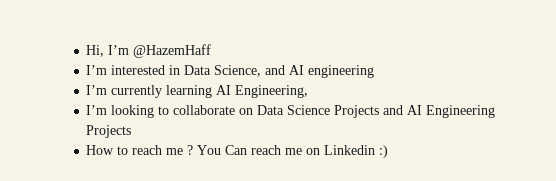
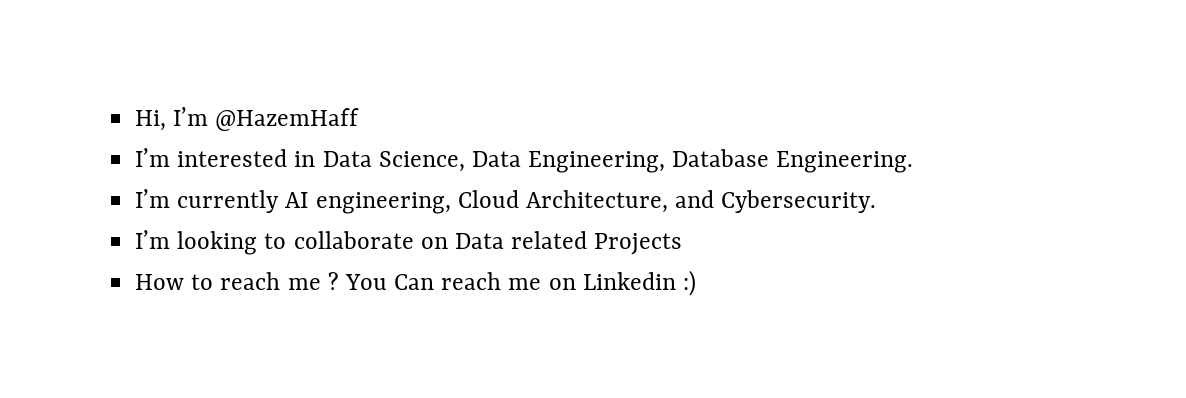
- I’m interested in Data Science, and AI engineering
- I’m currently learning AI Engineering,
+ I’m interested in Data Science, Data Engineering, Database Engineering.
+ I’m currently AI engineering, Cloud Architecture, and Cybersecurity.
- I’m looking to collaborate on Data Science Projects and AI Engineering Projects
+ I’m looking to collaborate on Data related Projects

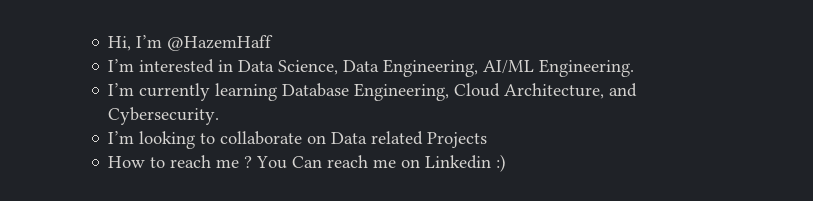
- I’m interested in Data Science, Data Engineering, Database Engineering.
+ I’m interested in Data Science, Data Engineering, AI/ML Engineering.
- I’m currently AI engineering, Cloud Architecture, and Cybersecurity.
+ I’m currently learning Database Engineering, Cloud Architecture, and Cybersecurity.

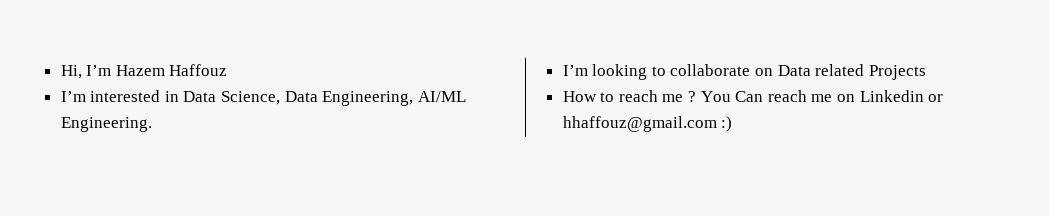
- Hi, I’m @HazemHaff
+ Hi, I’m Hazem Haffouz
- I’m currently learning Database Engineering, Cloud Architecture, and Cybersecurity.
- You Can reach me on Linkedin :)
+ You Can reach me on Linkedin or hhaffouz@gmail.com :)

